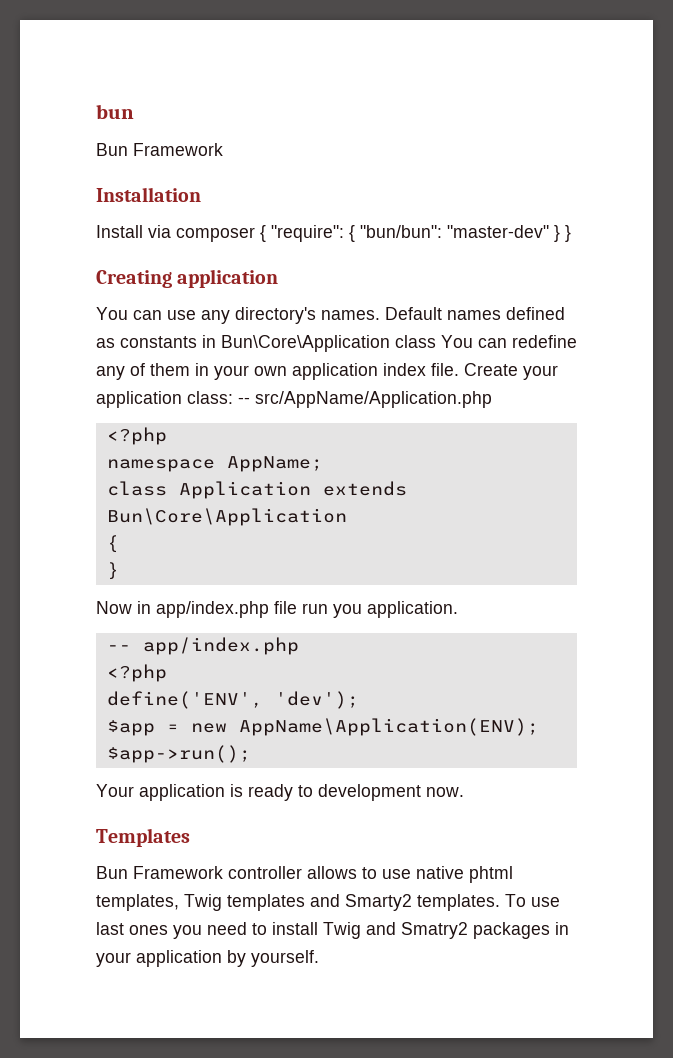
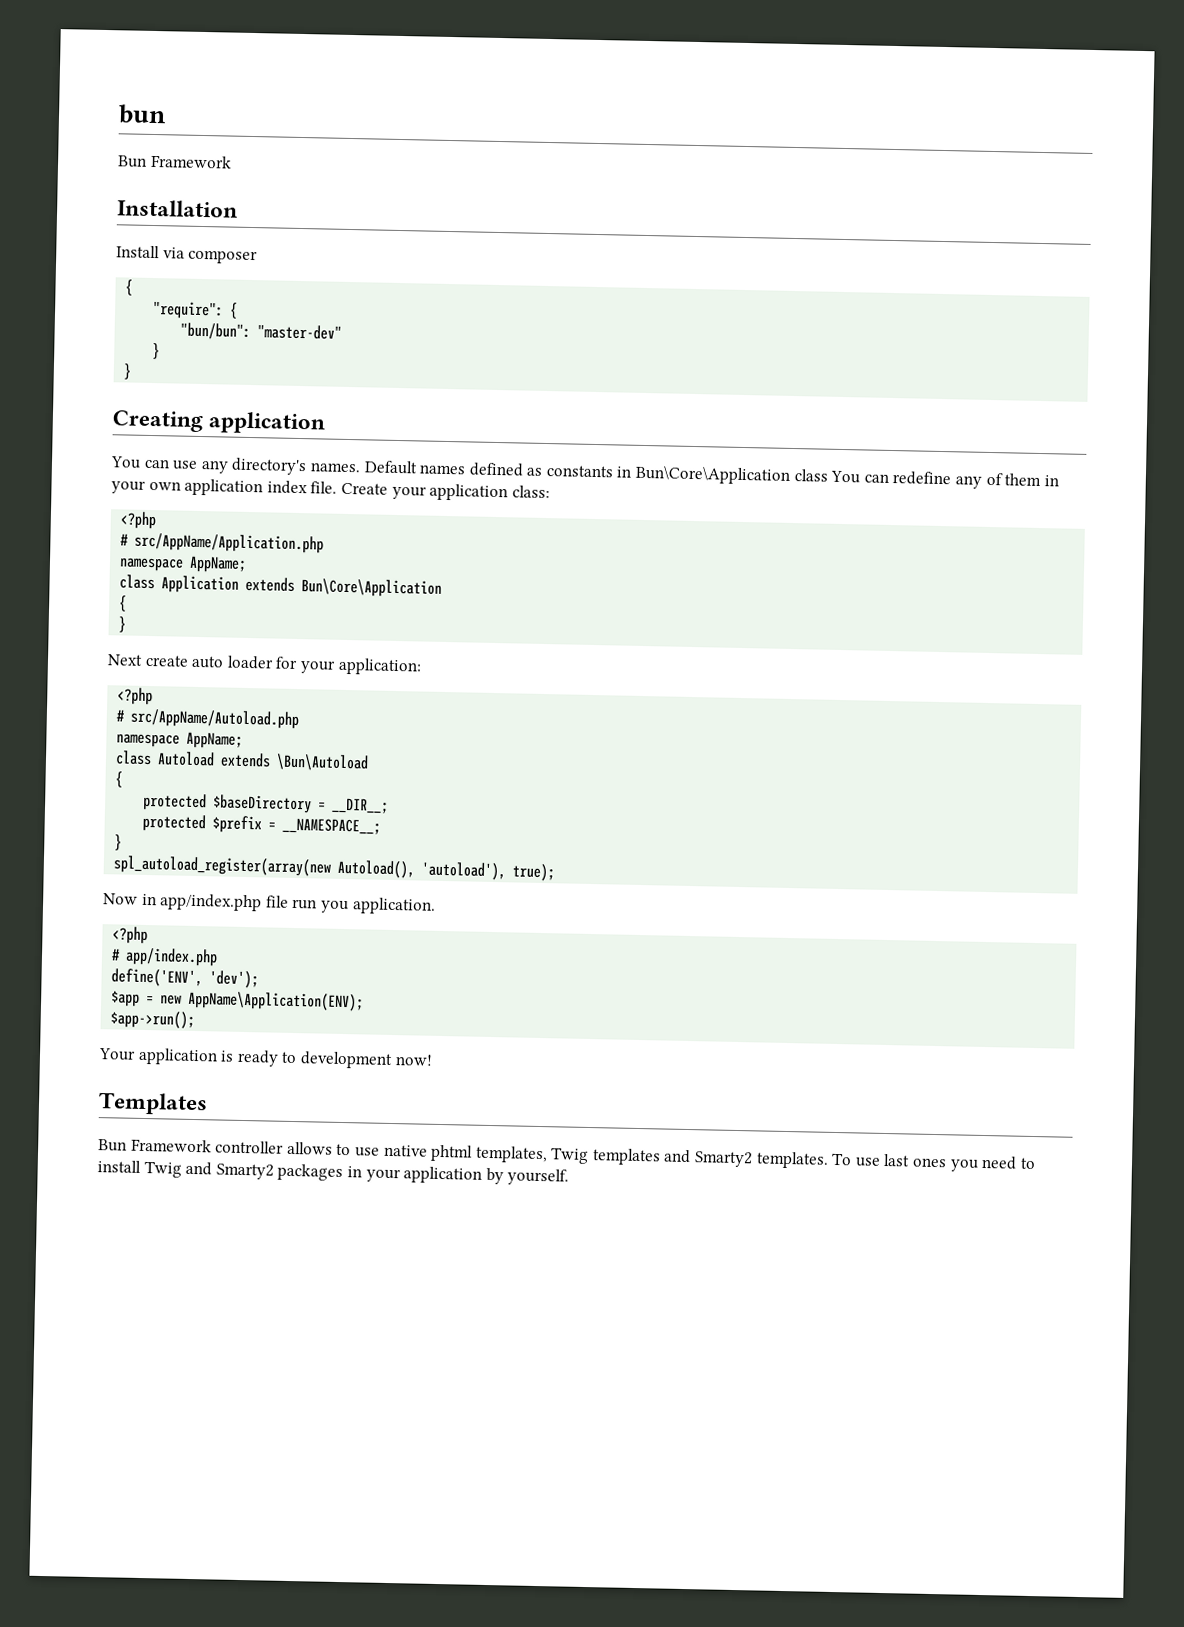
- Install via composer { "require": { "bun/bun": "master-dev" } }
+ Install via composer
+ {
+ "require": {
+ "bun/bun": "master-dev"
+ }
+ }
- Create your application class: -- src/AppName/Application.php
+ Create your application class:
  <?php
+ # src/AppName/Application.php
+ Next create auto loader for your application:
+ <?php
+ # src/AppName/Autoload.php
+ namespace AppName;
+ class Autoload extends \Bun\Autoload
+ {
+ protected $baseDirectory = __DIR__;
+ protected $prefix = __NAMESPACE__;
+ }
+ spl_autoload_register(array(new Autoload(), 'autoload'), true);
  Now in app/index.php file run you application.
- -- app/index.php
  <?php
+ # app/index.php
- Your application is ready to development now.
+ Your application is ready to development now!
- To use last ones you need to install Twig and Smatry2 packages in your application by yourself.
+ To use last ones you need to install Twig and Smarty2 packages in your application by yourself.

